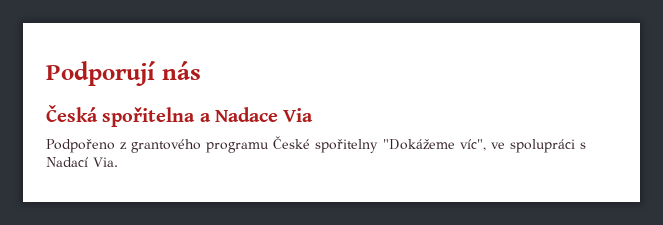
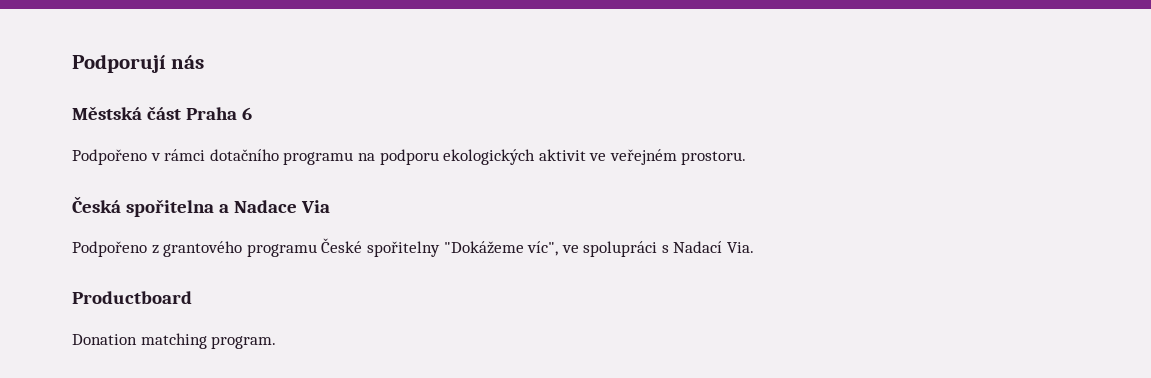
+ Městská část Praha 6
+ Podpořeno v rámci dotačního programu na podporu ekologických aktivit ve veřejném prostoru.
+ Productboard
+ Donation matching program.

